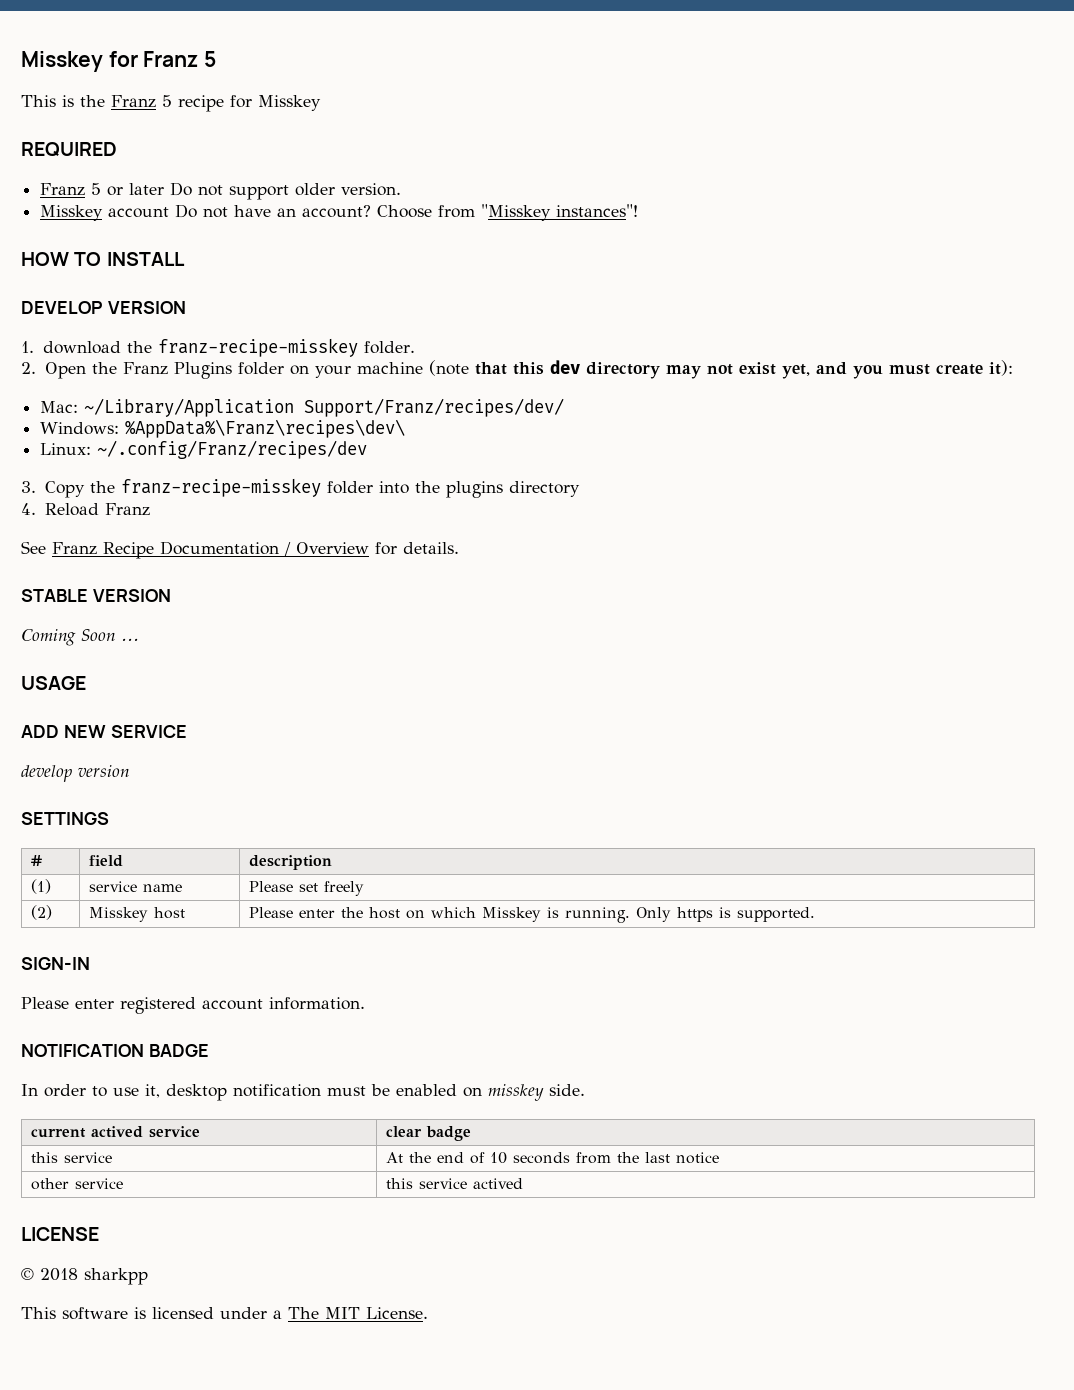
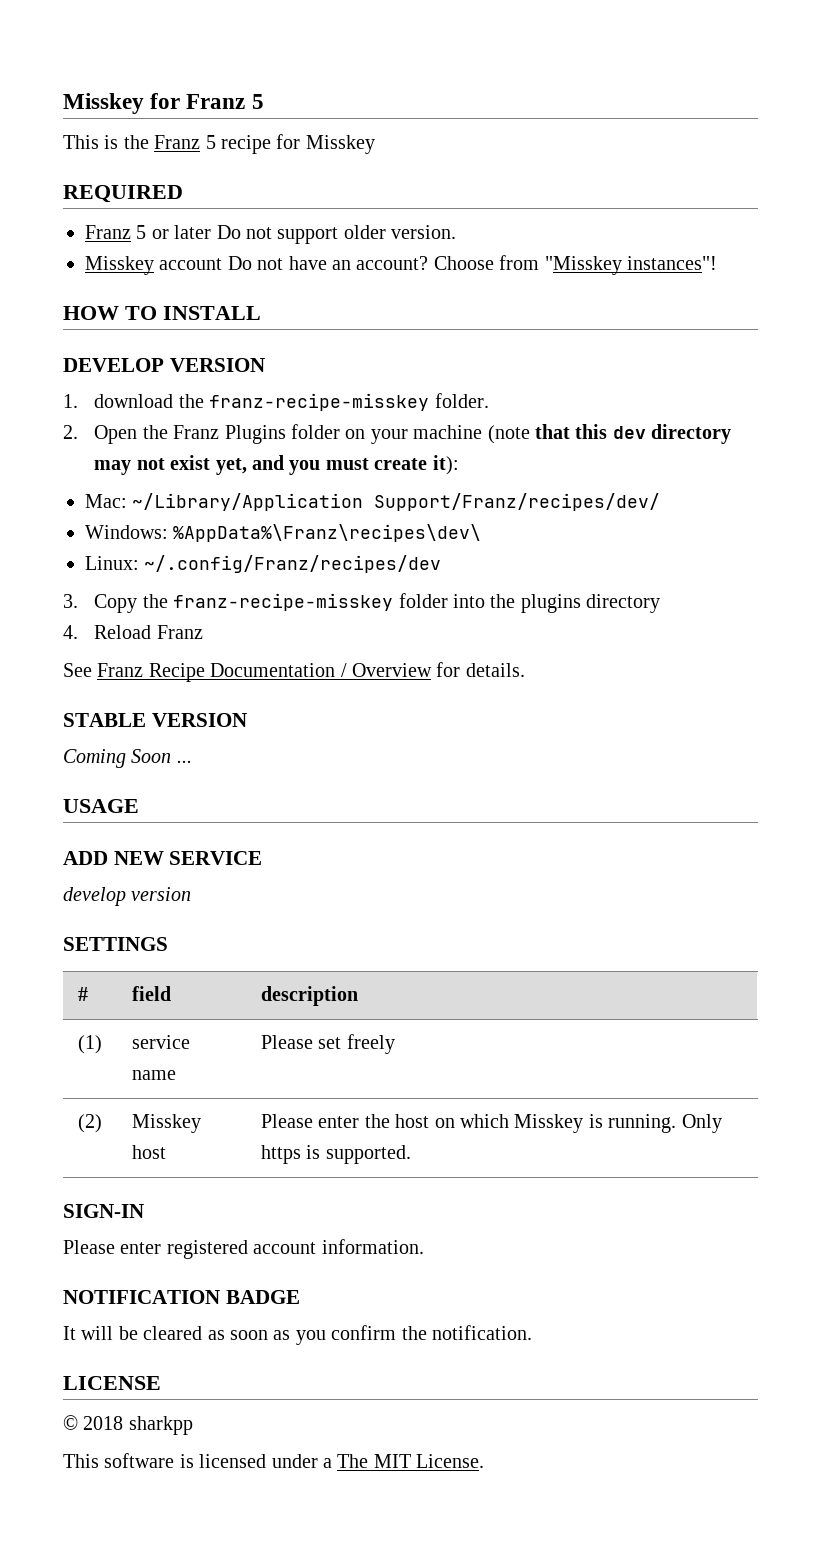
- In order to use it, desktop notification must be enabled on misskey side.
- current actived service | clear badge
- this service | At the end of 10 seconds from the last notice
- other service | this service actived
+ It will be cleared as soon as you confirm the notification.

